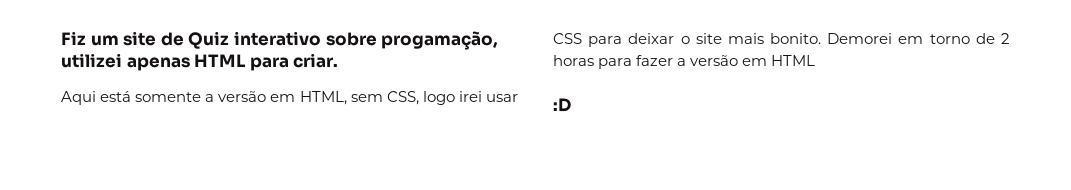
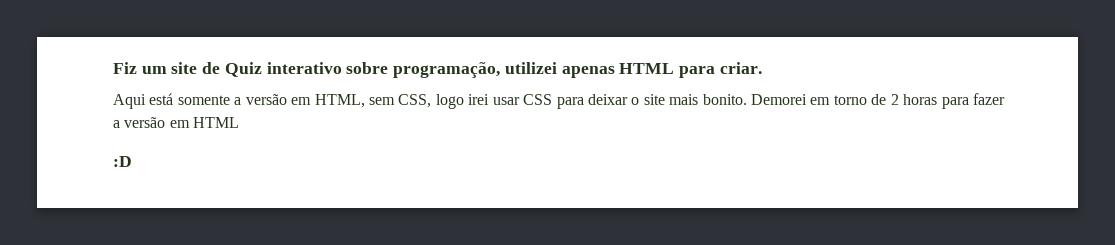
- Fiz um site de Quiz interativo sobre progamação, utilizei apenas HTML para criar.
+ Fiz um site de Quiz interativo sobre programação, utilizei apenas HTML para criar.

